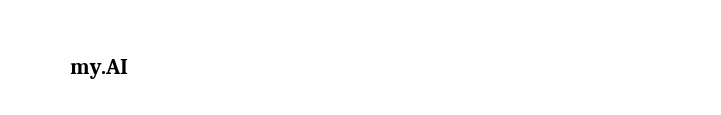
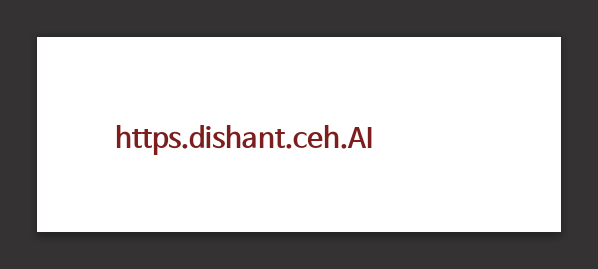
- my.AI
+ https.dishant.ceh.AI

